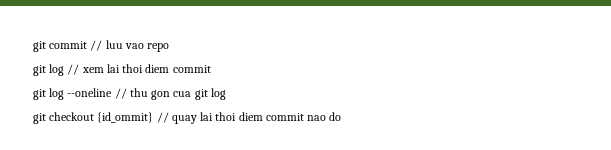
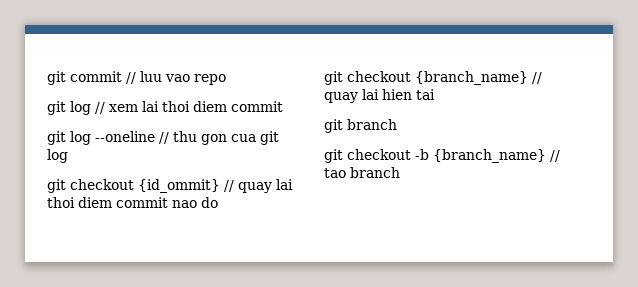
+ git checkout {branch_name} // quay lai hien tai
+ git branch
+ git checkout -b {branch_name} // tao branch

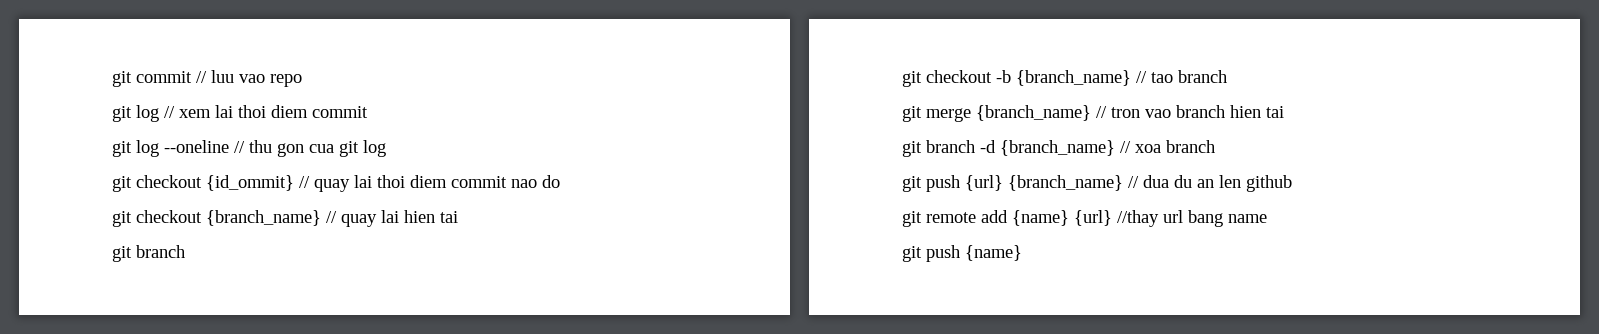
+ git merge {branch_name} // tron vao branch hien tai
+ git branch -d {branch_name} // xoa branch
+ git push {url} {branch_name} // dua du an len github
+ git remote add {name} {url} //thay url bang name
+ git push {name}

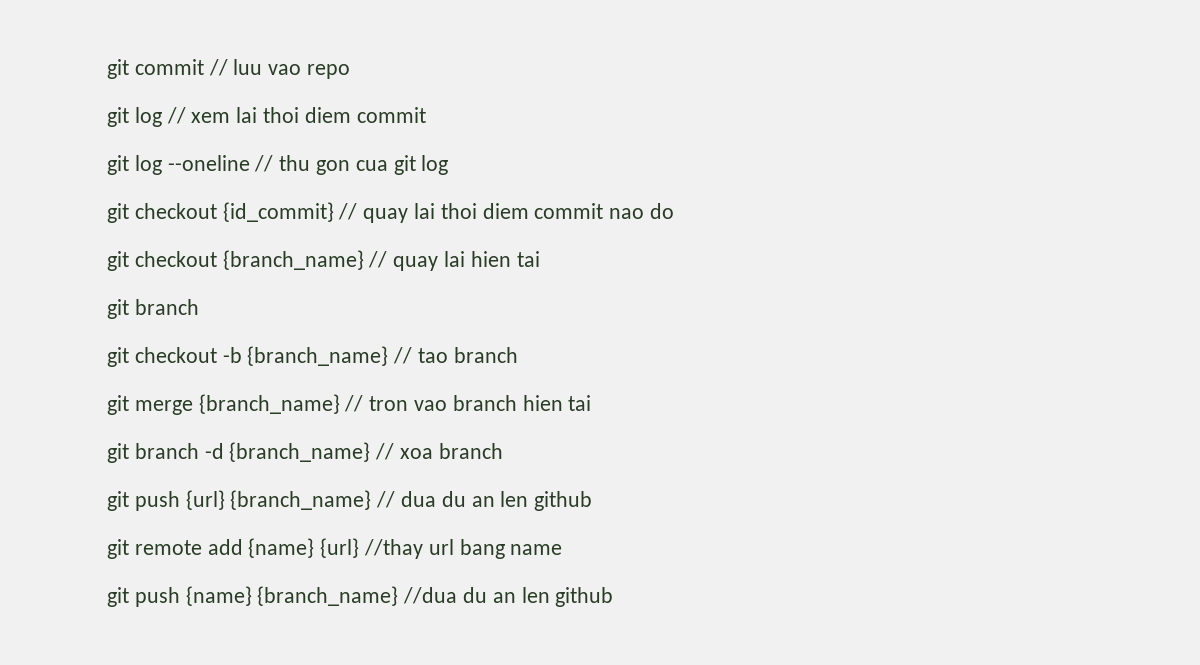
- git checkout {id_ommit} // quay lai thoi diem commit nao do
+ git checkout {id_commit} // quay lai thoi diem commit nao do
- git push {name}
+ git push {name} {branch_name} //dua du an len github

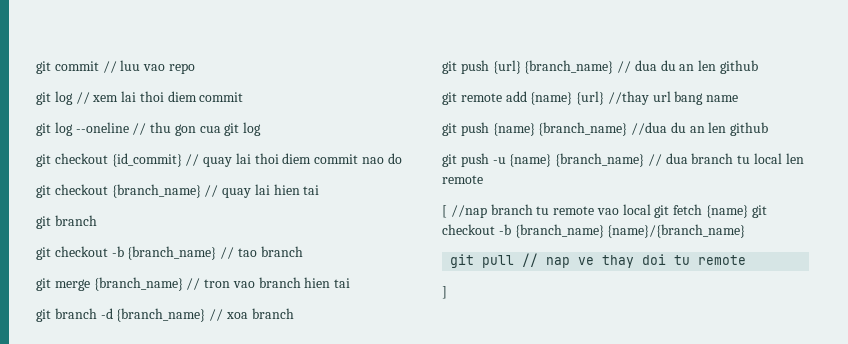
+ git push -u {name} {branch_name} // dua branch tu local len remote
+ [ //nap branch tu remote vao local git fetch {name} git checkout -b {branch_name} {name}/{branch_name}
+ git pull // nap ve thay doi tu remote
+ ]

